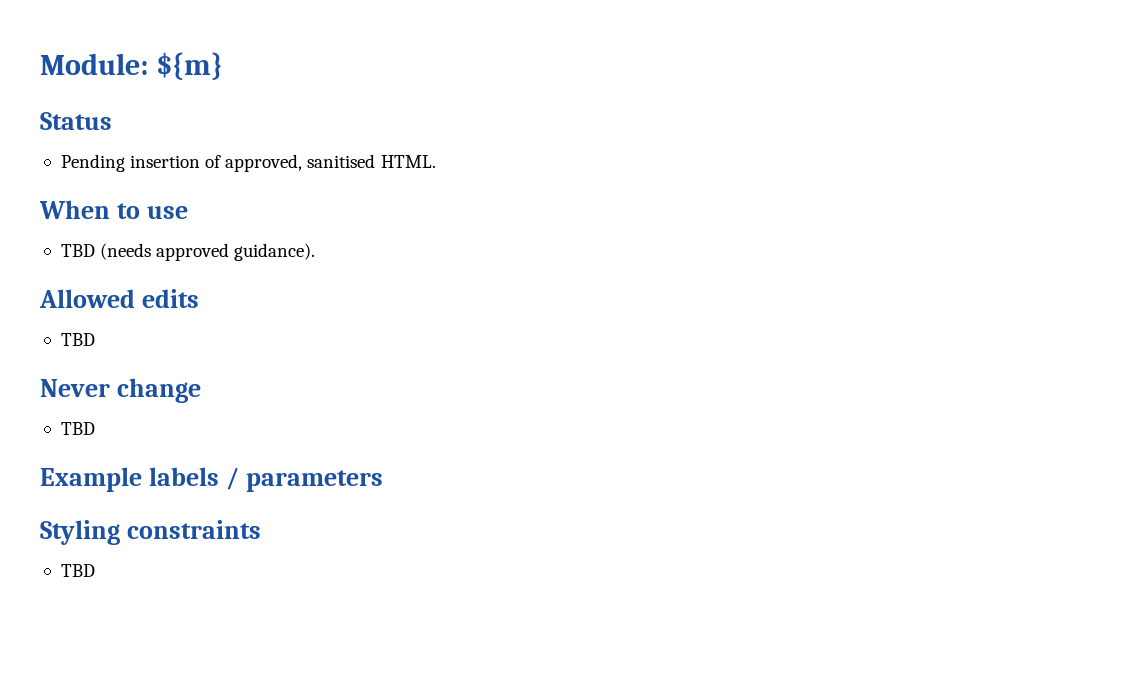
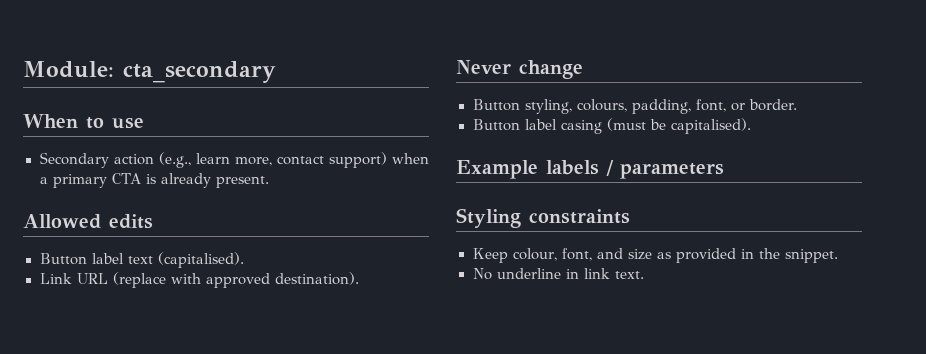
- Module: ${m}
- Status
- Pending insertion of approved, sanitised HTML.
+ Module: cta_secondary
  When to use
- TBD (needs approved guidance).
+ Secondary action (e.g., learn more, contact support) when a primary CTA is already present.
  Allowed edits
- TBD
+ Button label text (capitalised).
+ Link URL (replace with approved destination).
  Never change
- TBD
+ Button styling, colours, padding, font, or border.
+ Button label casing (must be capitalised).
  Styling constraints
- TBD
+ Keep colour, font, and size as provided in the snippet.
+ No underline in link text.

